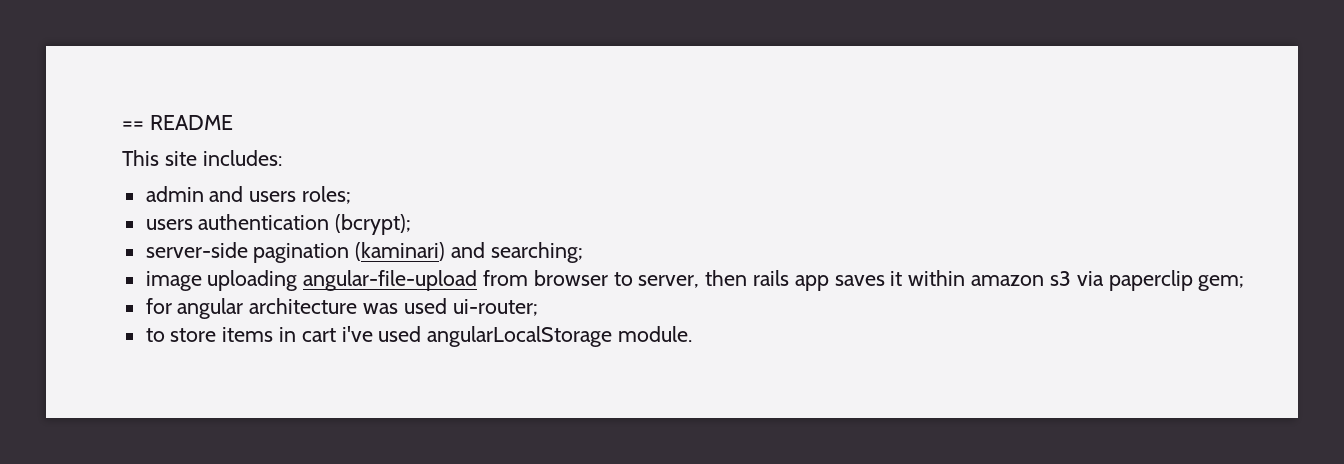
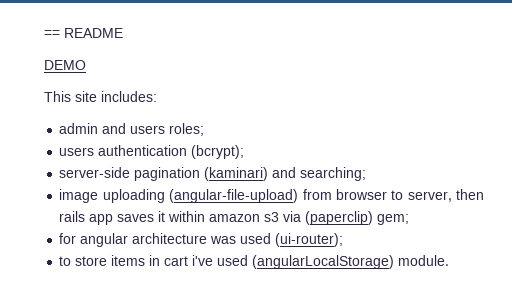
+ DEMO
- image uploading angular-file-upload from browser to server, then rails app saves it within amazon s3 via paperclip gem;
+ image uploading (angular-file-upload) from browser to server, then rails app saves it within amazon s3 via (paperclip) gem;
- for angular architecture was used ui-router;
+ for angular architecture was used (ui-router);
- to store items in cart i've used angularLocalStorage module.
+ to store items in cart i've used (angularLocalStorage) module.

